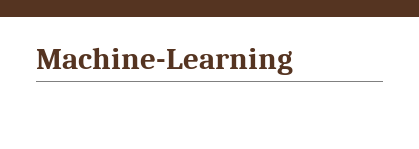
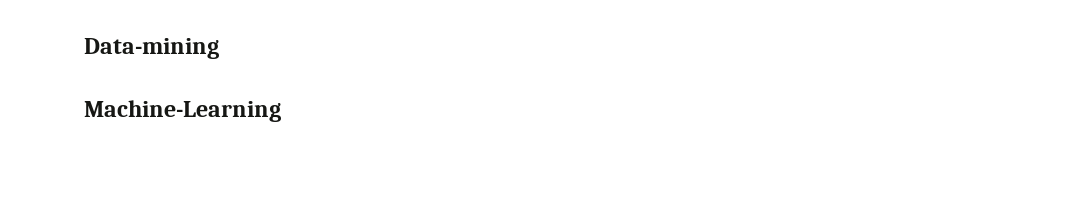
+ Data-mining

